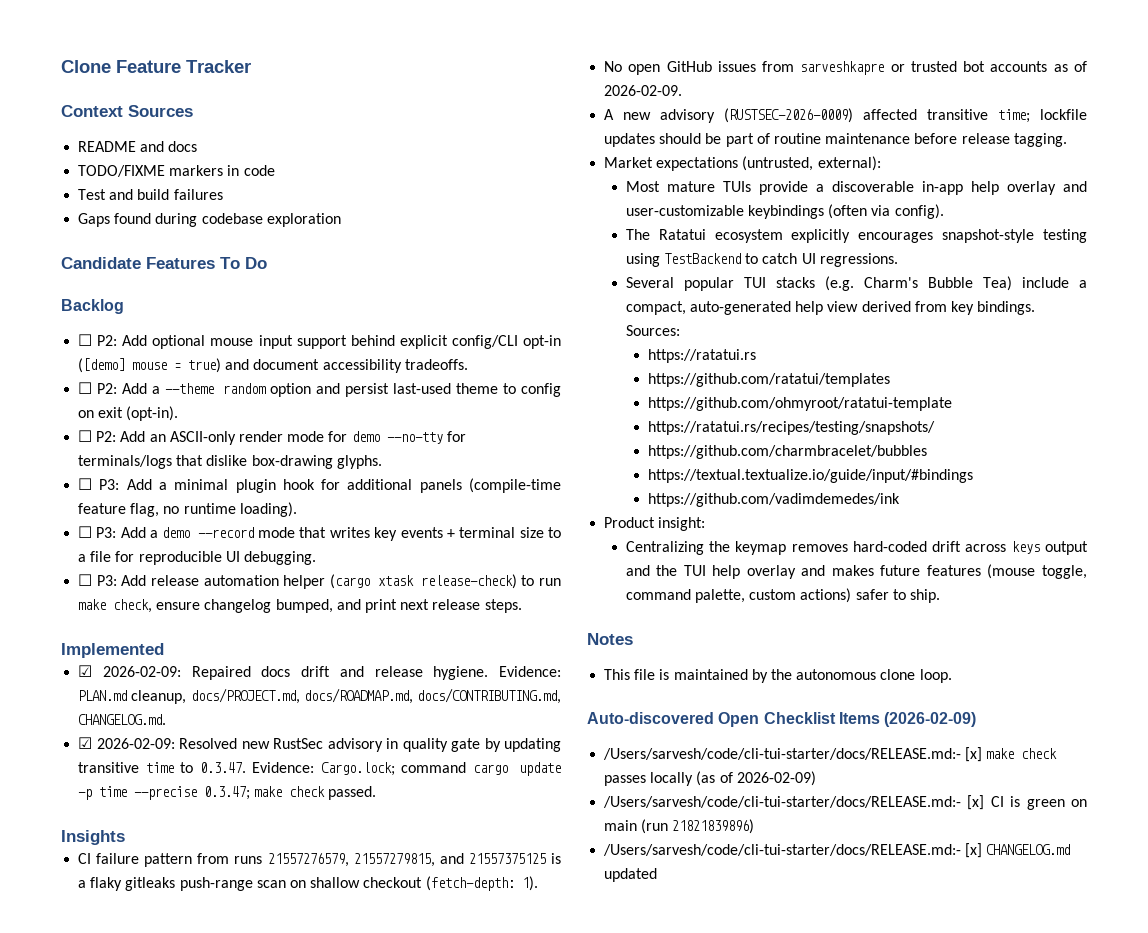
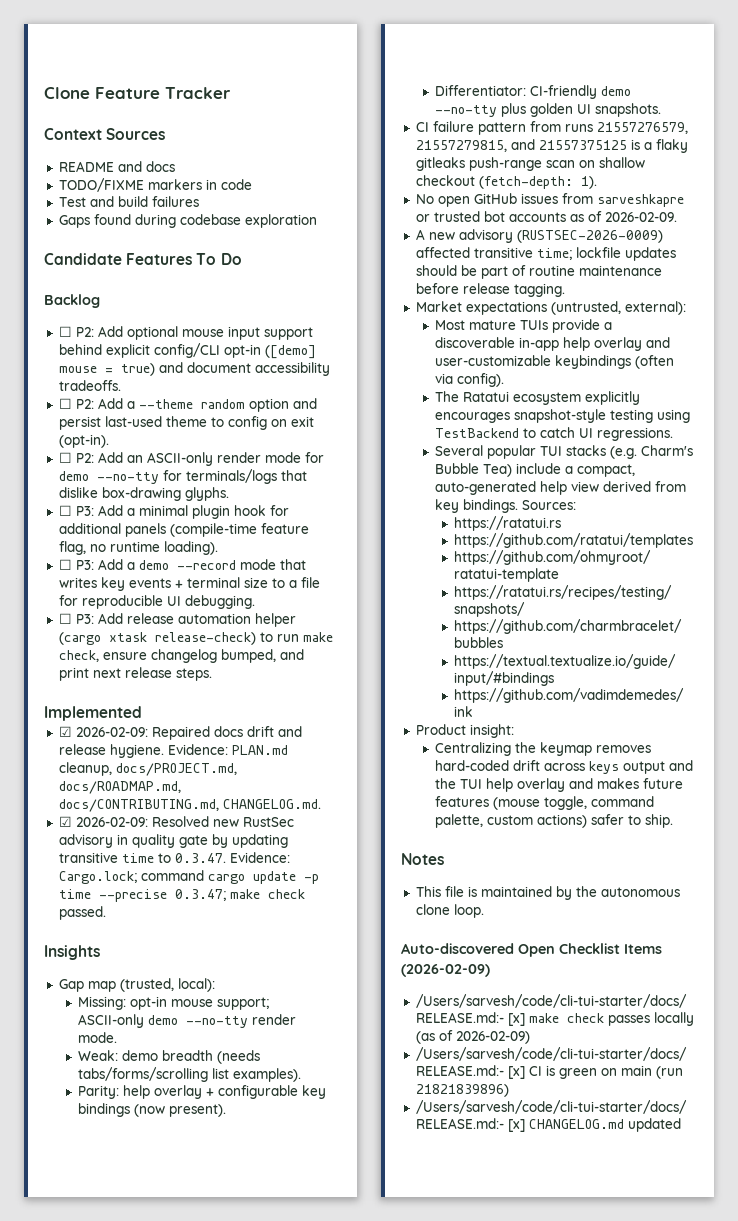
+ Gap map (trusted, local):
+ Missing: opt-in mouse support; ASCII-only demo --no-tty render mode.
+ Weak: demo breadth (needs tabs/forms/scrolling list examples).
+ Parity: help overlay + configurable key bindings (now present).
+ Differentiator: CI-friendly demo --no-tty plus golden UI snapshots.

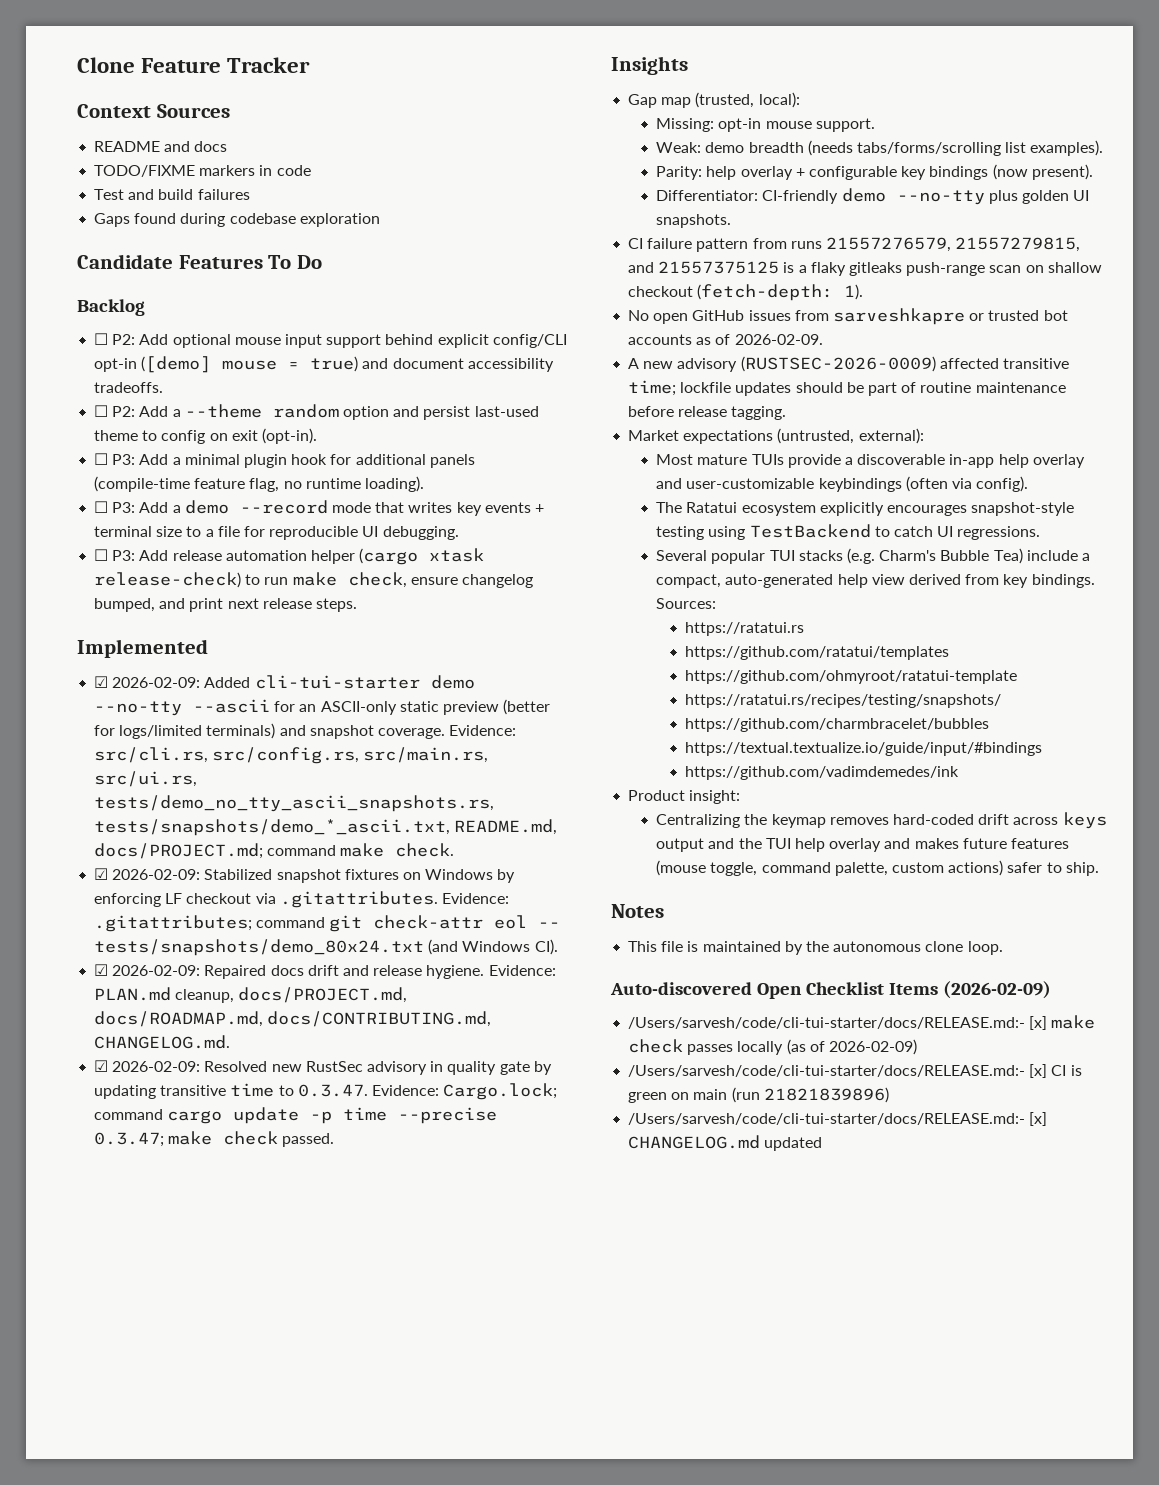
- ☐ P2: Add an ASCII-only render mode for demo --no-tty for terminals/logs that dislike box-drawing glyphs.
+ ☑ 2026-02-09: Added cli-tui-starter demo --no-tty --ascii for an ASCII-only static preview (better for logs/limited terminals) and snapshot coverage. Evidence: src/cli.rs, src/config.rs, src/main.rs, src/ui.rs, tests/demo_no_tty_ascii_snapshots.rs, tests/snapshots/demo_*_ascii.txt, README.md, docs/PROJECT.md; command make check.
+ ☑ 2026-02-09: Stabilized snapshot fixtures on Windows by enforcing LF checkout via .gitattributes. Evidence: .gitattributes; command git check-attr eol -- tests/snapshots/demo_80x24.txt (and Windows CI).
- Missing: opt-in mouse support; ASCII-only demo --no-tty render mode.
+ Missing: opt-in mouse support.

